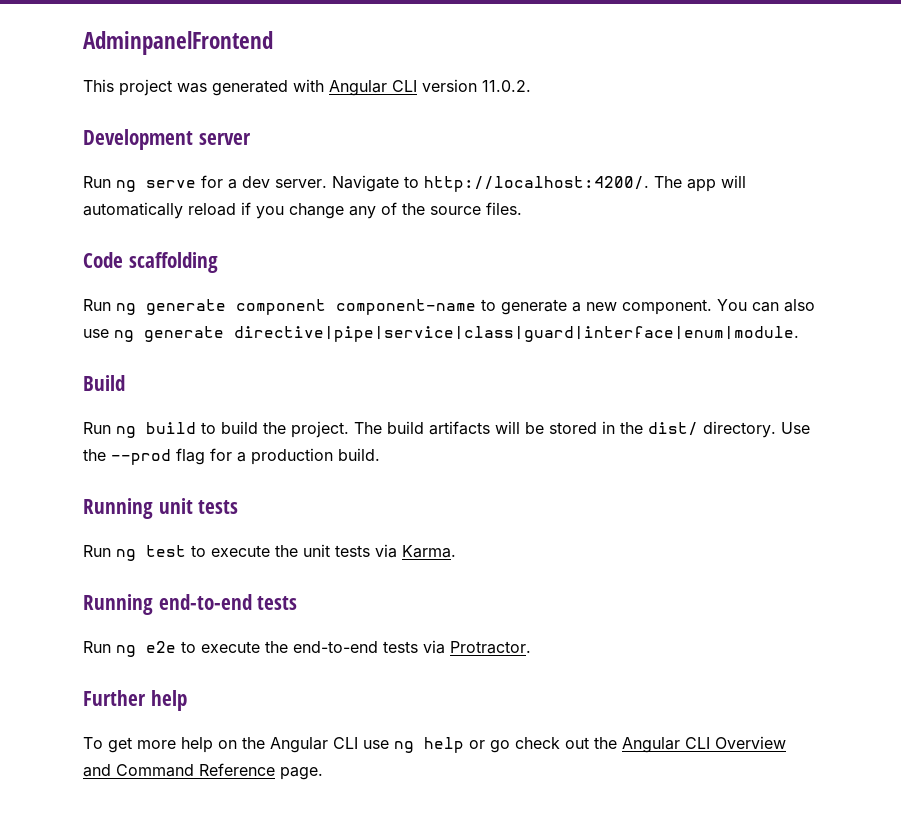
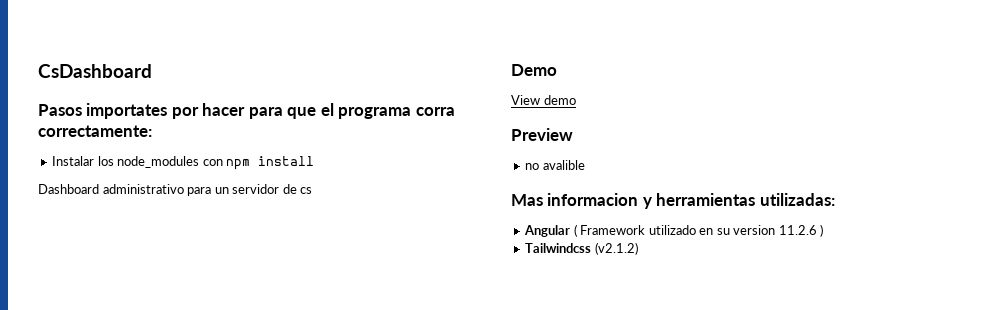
- AdminpanelFrontend
- This project was generated with Angular CLI version 11.0.2.
- Development server
- Run ng serve for a dev server. Navigate to http://localhost:4200/. The app will automatically reload if you change any of the source files.
- Code scaffolding
- Run ng generate component component-name to generate a new component. You can also use ng generate directive|pipe|service|class|guard|interface|enum|module.
- Build
- Run ng build to build the project. The build artifacts will be stored in the dist/ directory. Use the --prod flag for a production build.
- Running unit tests
- Run ng test to execute the unit tests via Karma.
- Running end-to-end tests
- Run ng e2e to execute the end-to-end tests via Protractor.
- Further help
- To get more help on the Angular CLI use ng help or go check out the Angular CLI Overview and Command Reference page.
+ CsDashboard
+ Pasos importates por hacer para que el programa corra correctamente:
+ Instalar los node_modules con npm install
+ Dashboard administrativo para un servidor de cs
+ Demo
+ View demo
+ Preview
+ no avalible
+ Mas informacion y herramientas utilizadas:
+ Angular ( Framework utilizado en su version 11.2.6 )
+ Tailwindcss (v2.1.2)

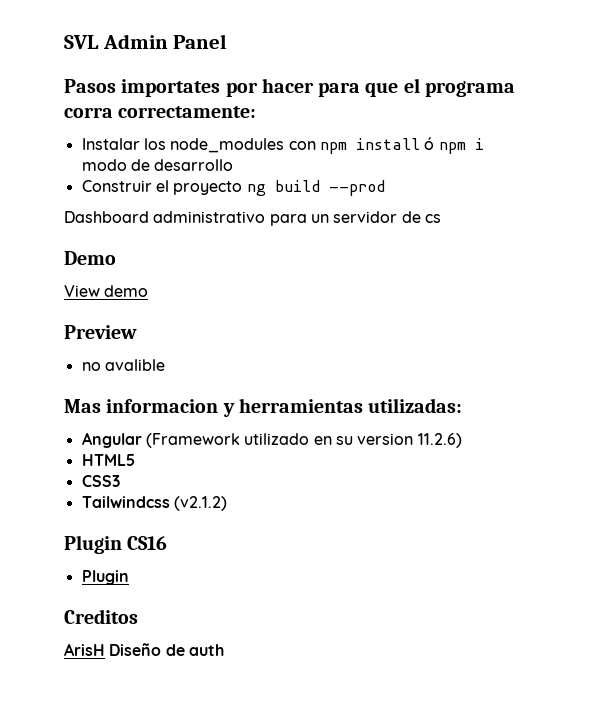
- CsDashboard
+ SVL Admin Panel
- Instalar los node_modules con npm install
+ Instalar los node_modules con npm install ó npm i modo de desarrollo
+ Construir el proyecto ng build --prod
- Angular ( Framework utilizado en su version 11.2.6 )
+ Angular (Framework utilizado en su version 11.2.6)
+ HTML5
+ CSS3
+ Plugin CS16
+ Plugin
+ Creditos
+ ArisH Diseño de auth

